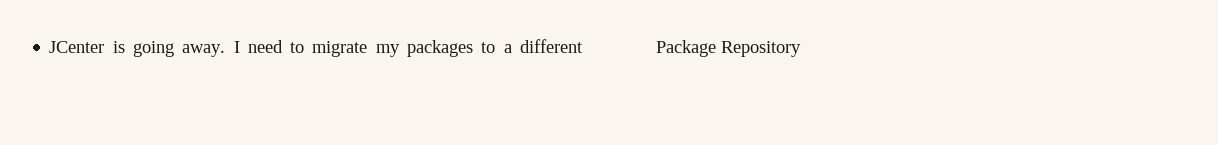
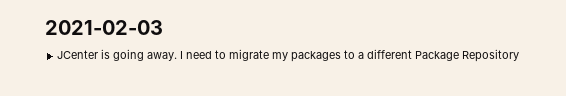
+ 2021-02-03

